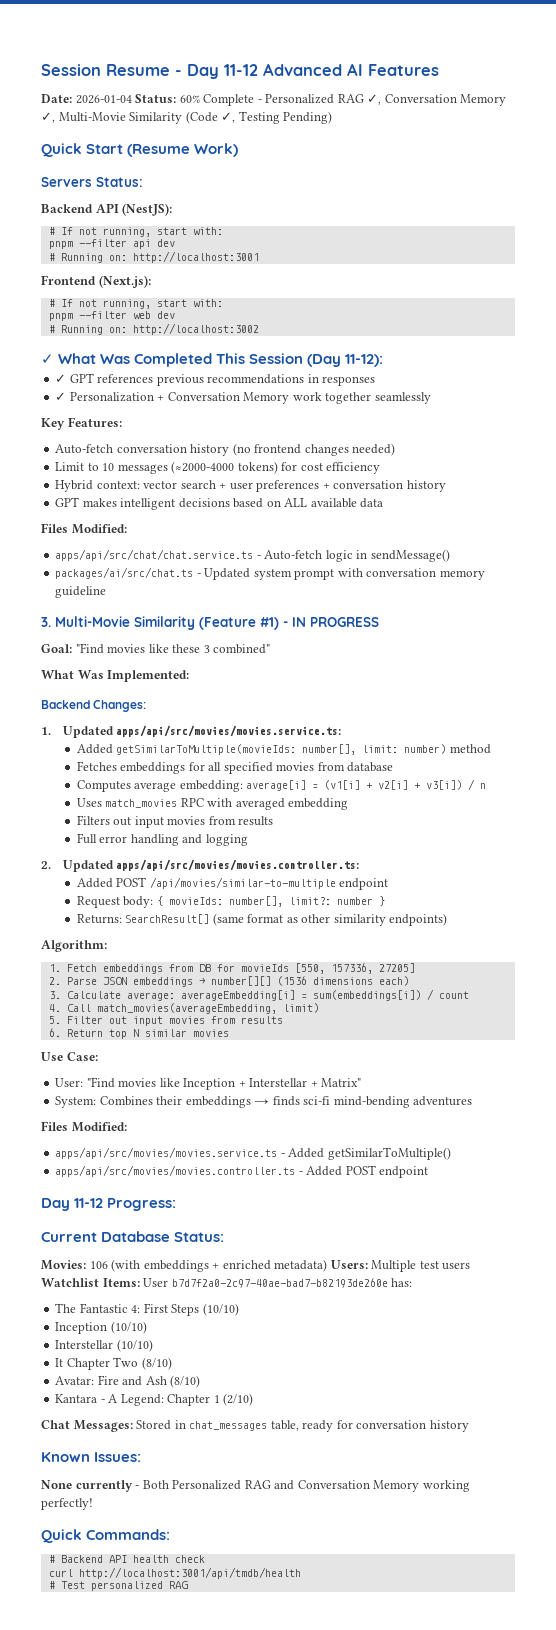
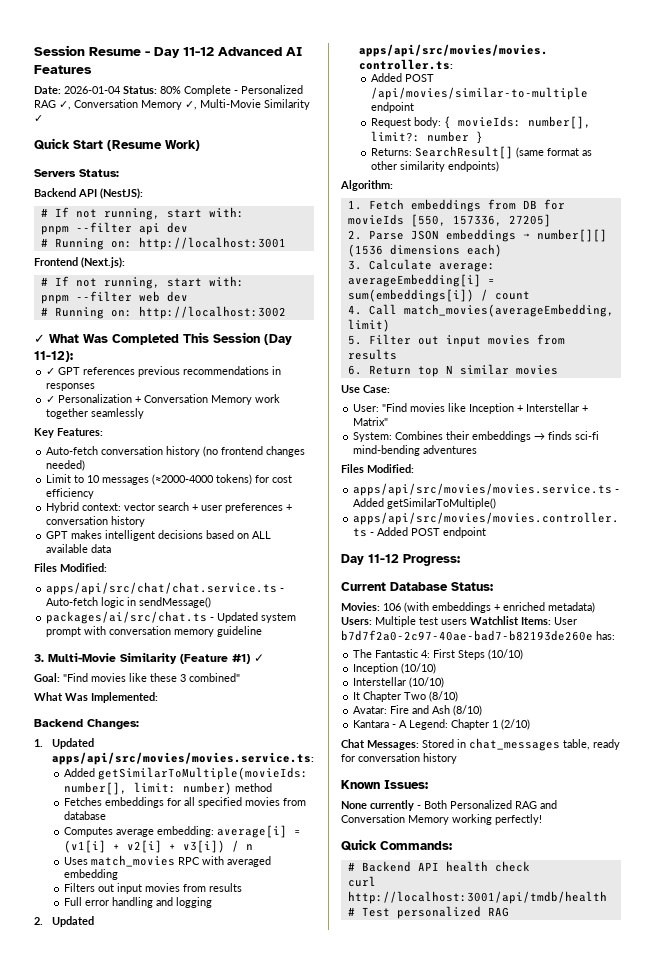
- Date: 2026-01-04 Status: 60% Complete - Personalized RAG ✓, Conversation Memory ✓, Multi-Movie Similarity (Code ✓, Testing Pending)
+ Date: 2026-01-04 Status: 80% Complete - Personalized RAG ✓, Conversation Memory ✓, Multi-Movie Similarity ✓
- 3. Multi-Movie Similarity (Feature #1) - IN PROGRESS
+ 3. Multi-Movie Similarity (Feature #1) ✓

